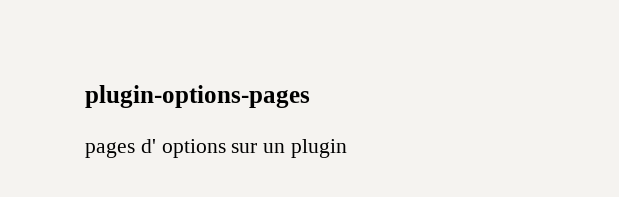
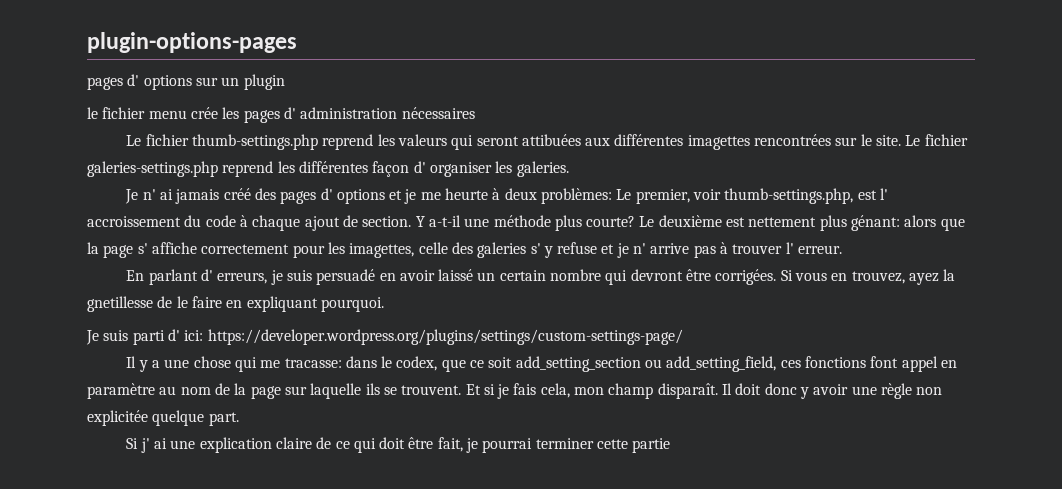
+ le fichier menu crée les pages d' administration nécessaires
+ Le fichier thumb-settings.php reprend les valeurs qui seront attibuées aux différentes imagettes rencontrées sur le site. Le fichier galeries-settings.php reprend les différentes façon d' organiser les galeries.
+ Je n' ai jamais créé des pages d' options et je me heurte à deux problèmes: Le premier, voir thumb-settings.php, est l' accroissement du code à chaque ajout de section. Y a-t-il une méthode plus courte? Le deuxième est nettement plus génant: alors que la page s' affiche correctement pour les imagettes, celle des galeries s' y refuse et je n' arrive pas à trouver l' erreur.
+ En parlant d' erreurs, je suis persuadé en avoir laissé un certain nombre qui devront être corrigées. Si vous en trouvez, ayez la gnetillesse de le faire en expliquant pourquoi.
+ Je suis parti d' ici: https://developer.wordpress.org/plugins/settings/custom-settings-page/
+ Il y a une chose qui me tracasse: dans le codex, que ce soit add_setting_section ou add_setting_field, ces fonctions font appel en paramètre au nom de la page sur laquelle ils se trouvent. Et si je fais cela, mon champ disparaît. Il doit donc y avoir une règle non explicitée quelque part.
+ Si j' ai une explication claire de ce qui doit être fait, je pourrai terminer cette partie

